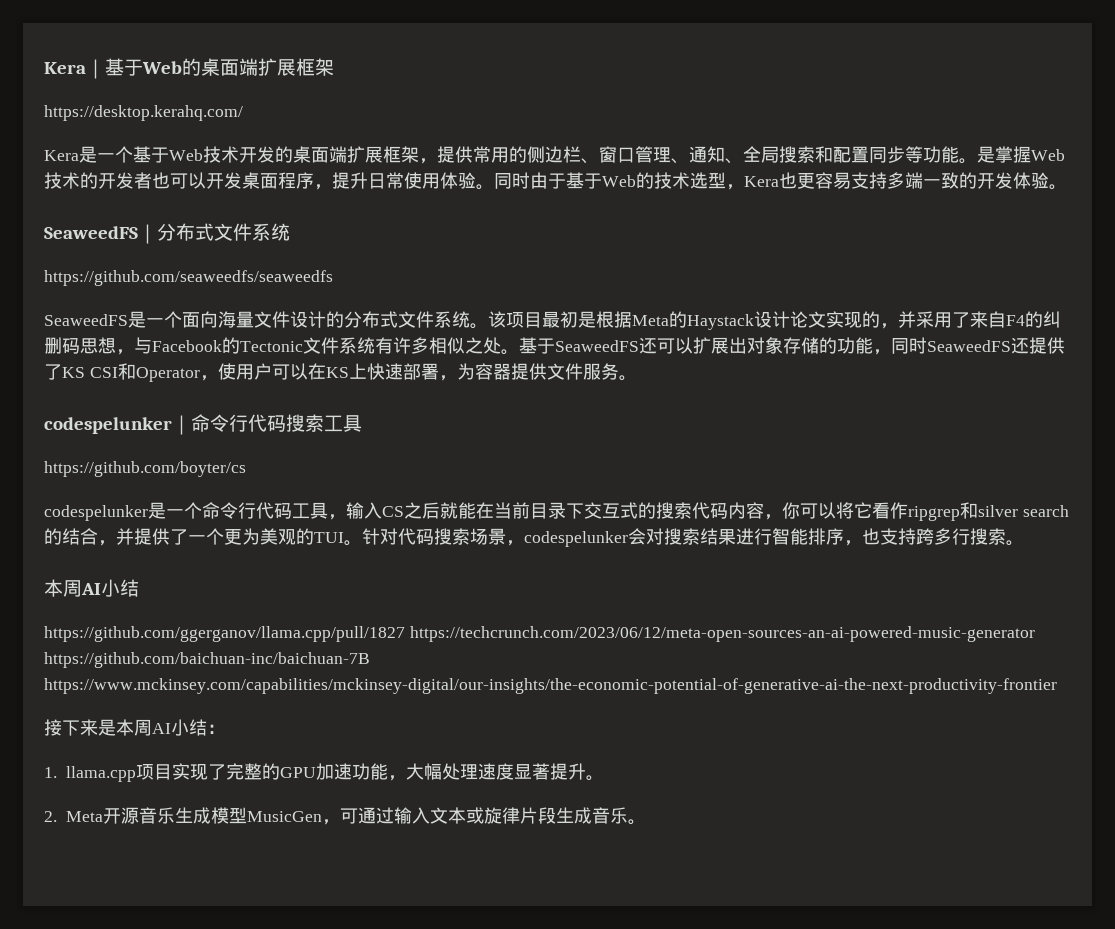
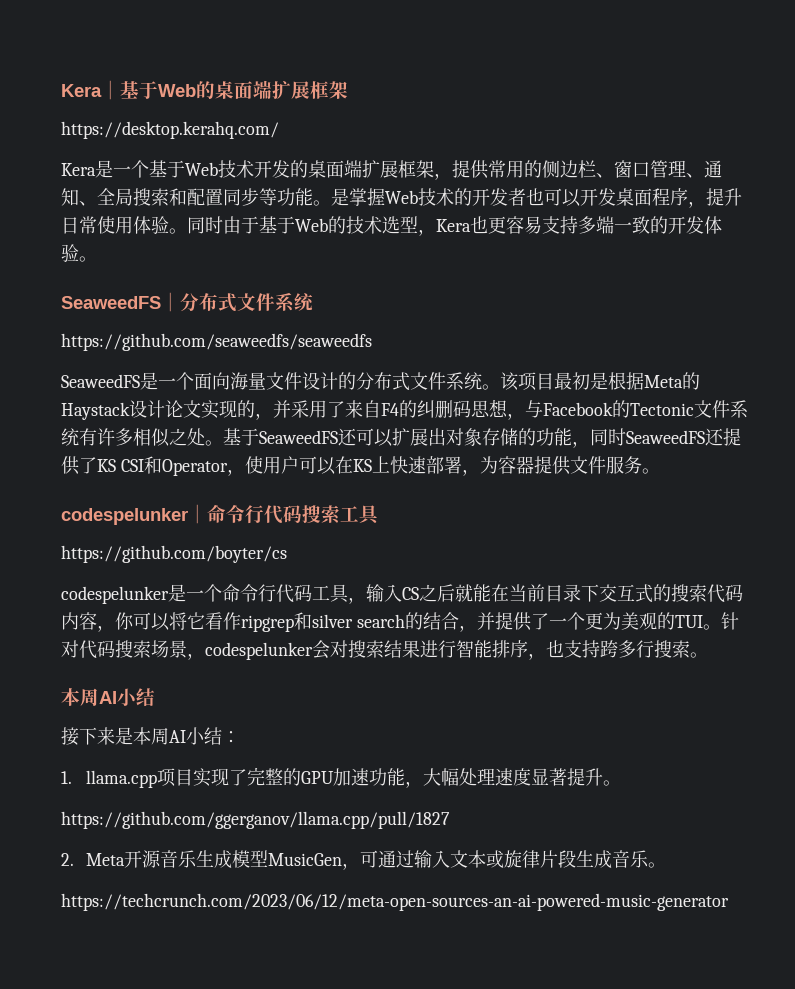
- https://github.com/ggerganov/llama.cpp/pull/1827 https://techcrunch.com/2023/06/12/meta-open-sources-an-ai-powered-music-generator https://github.com/baichuan-inc/baichuan-7B https://www.mckinsey.com/capabilities/mckinsey-digital/our-insights/the-economic-potential-of-generative-ai-the-next-productivity-frontier
+ https://github.com/ggerganov/llama.cpp/pull/1827
+ https://techcrunch.com/2023/06/12/meta-open-sources-an-ai-powered-music-generator

